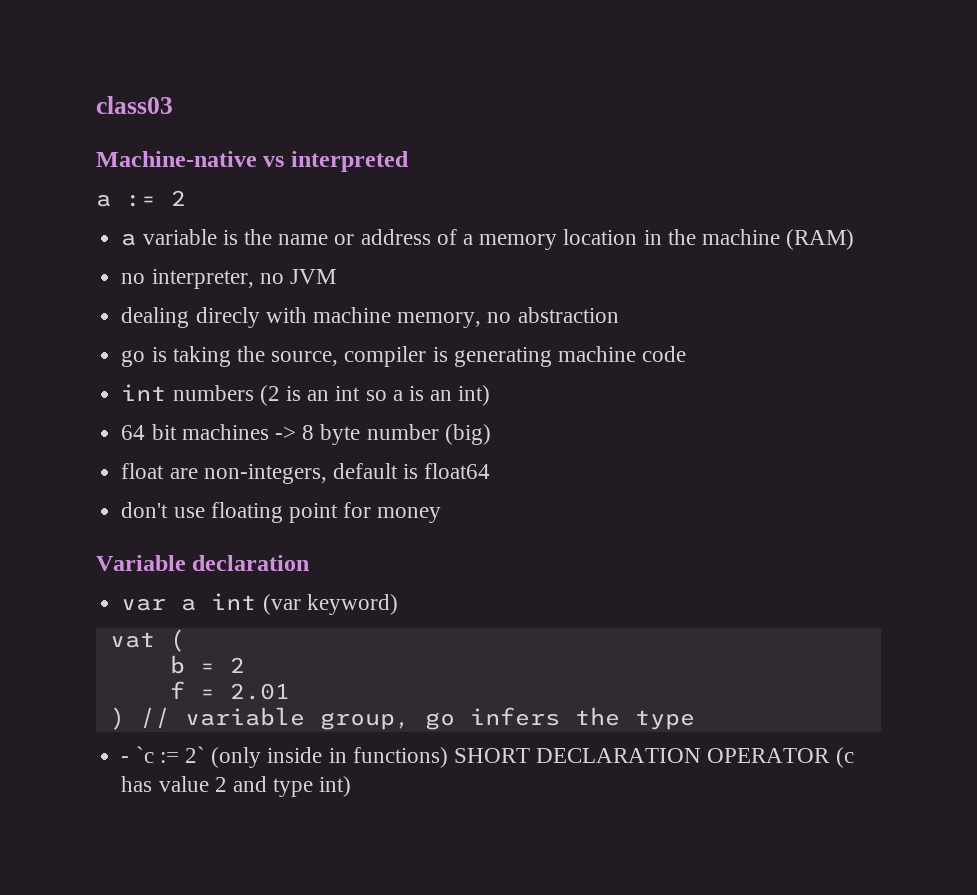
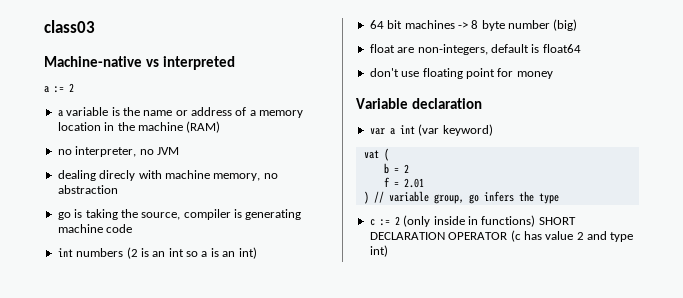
- - `c := 2` (only inside in functions) SHORT DECLARATION OPERATOR (c has value 2 and type int)
+ c := 2 (only inside in functions) SHORT DECLARATION OPERATOR (c has value 2 and type int)

